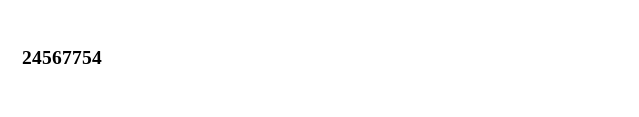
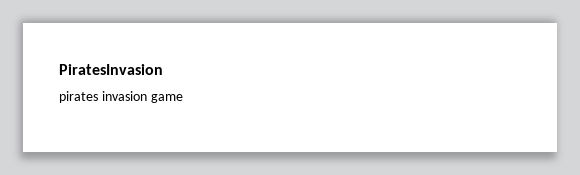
- 24567754
+ PiratesInvasion
+ pirates invasion game

